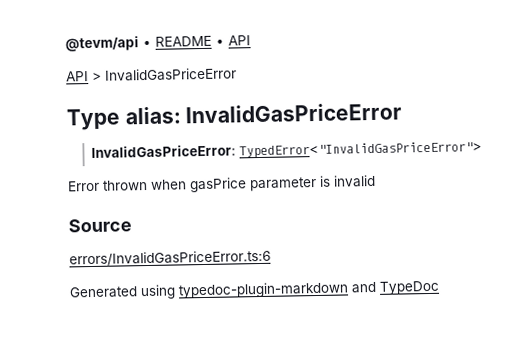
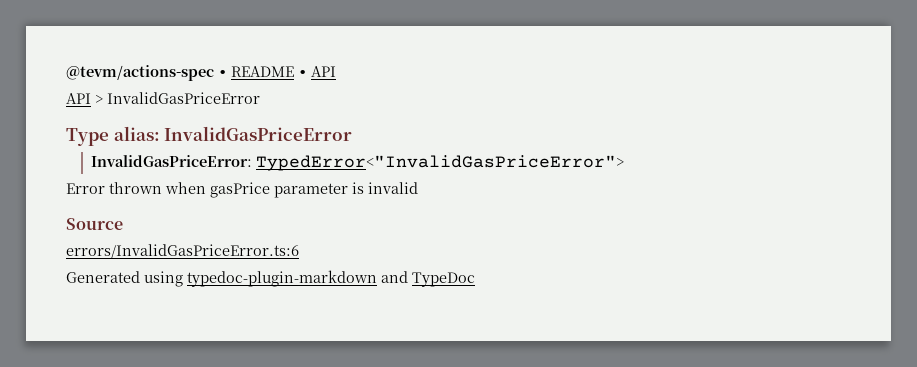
- @tevm/api ∙ README ∙ API
+ @tevm/actions-spec ∙ README ∙ API

